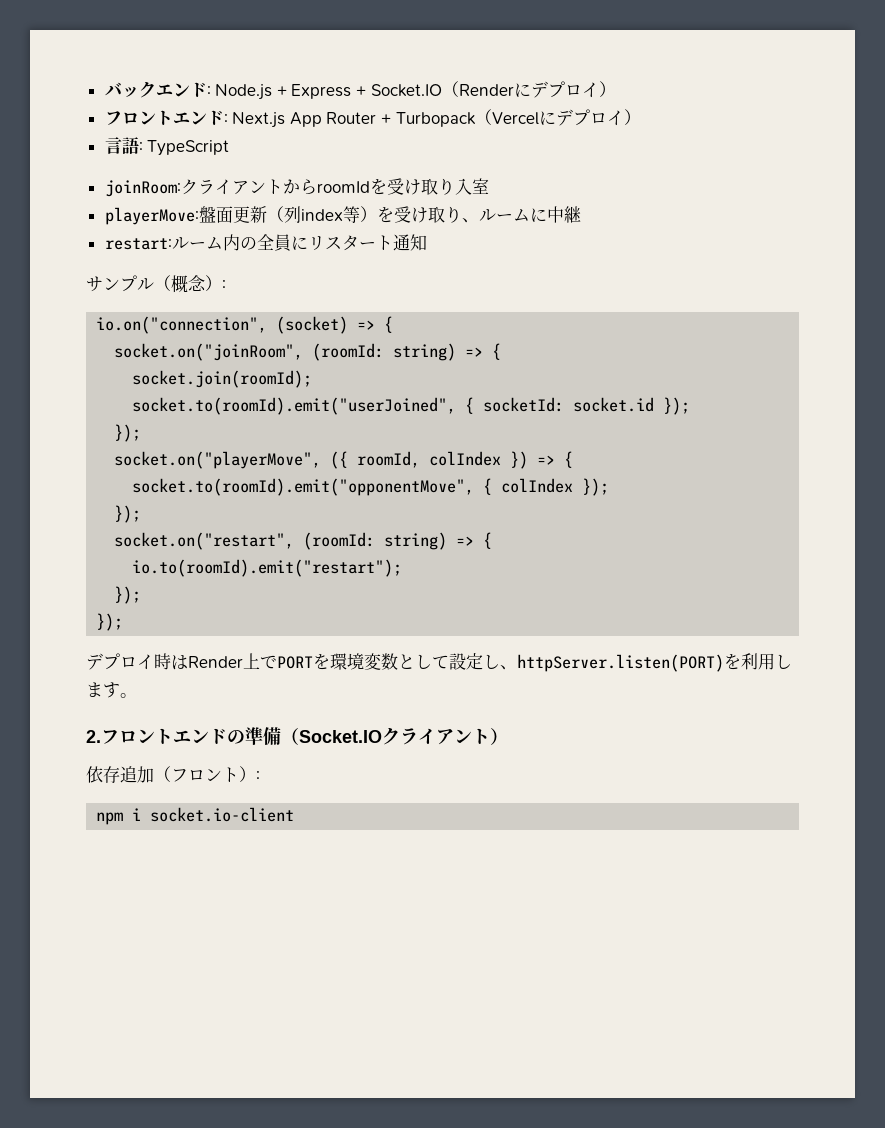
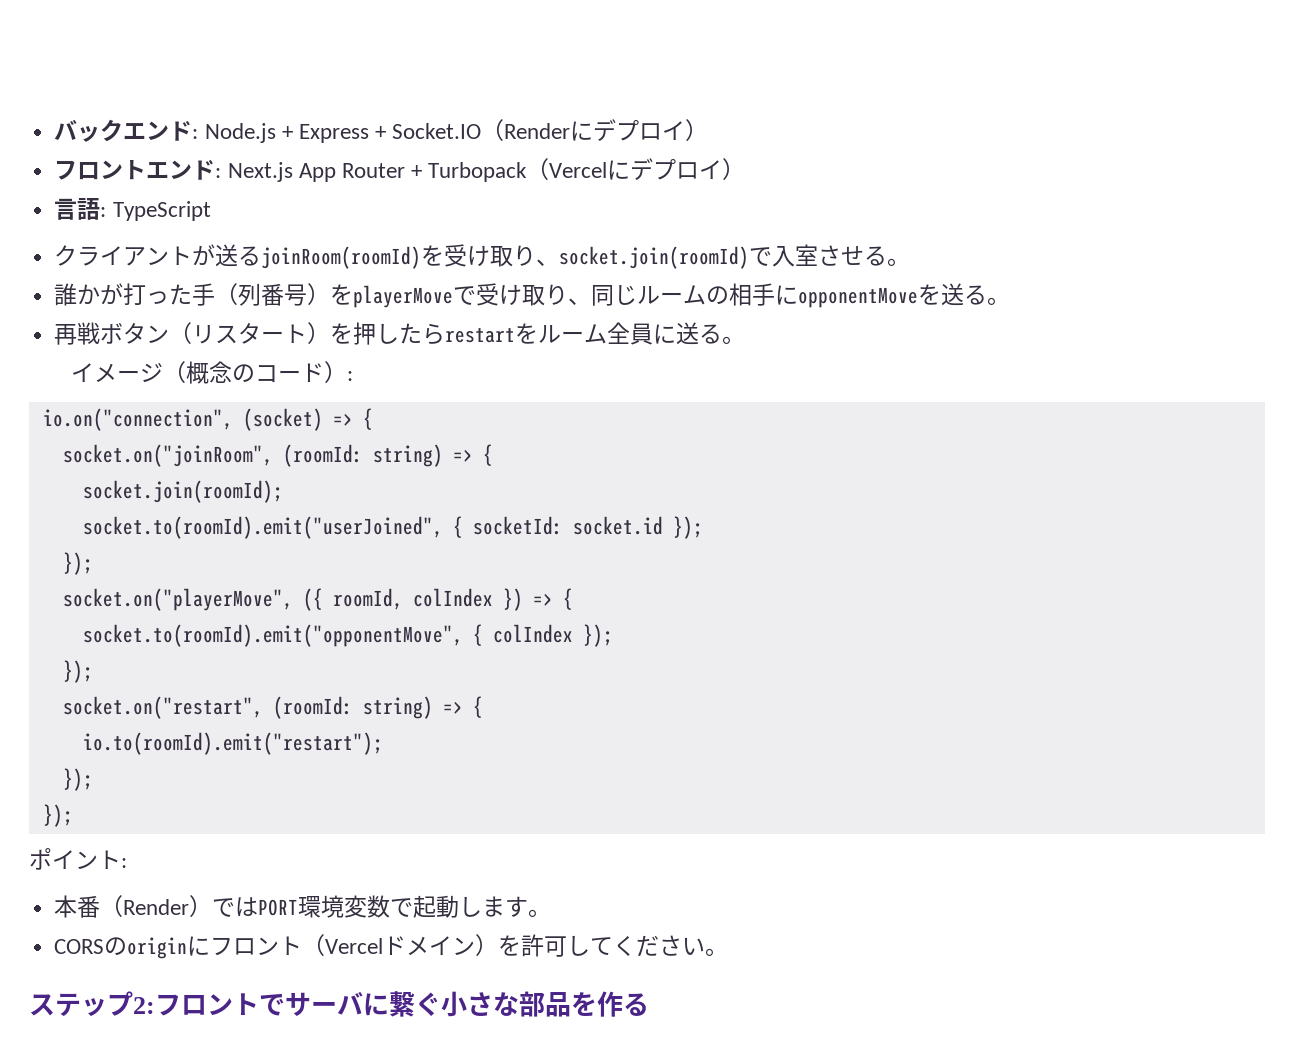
- joinRoom:クライアントからroomIdを受け取り入室
- playerMove:盤面更新（列index等）を受け取り、ルームに中継
- restart:ルーム内の全員にリスタート通知
- サンプル（概念）:
+ クライアントが送るjoinRoom(roomId)を受け取り、socket.join(roomId)で入室させる。
+ 誰かが打った手（列番号）をplayerMoveで受け取り、同じルームの相手にopponentMoveを送る。
+ 再戦ボタン（リスタート）を押したらrestartをルーム全員に送る。
+ イメージ（概念のコード）:
- デプロイ時はRender上でPORTを環境変数として設定し、httpServer.listen(PORT)を利用します。
- 2.フロントエンドの準備（Socket.IOクライアント）
- 依存追加（フロント）:
- npm i socket.io-client
+ ポイント:
+ 本番（Render）ではPORT環境変数で起動します。
+ CORSのoriginにフロント（Vercelドメイン）を許可してください。
+ ステップ2:フロントでサーバに繋ぐ小さな部品を作る

